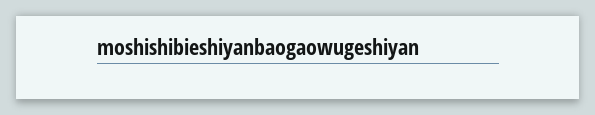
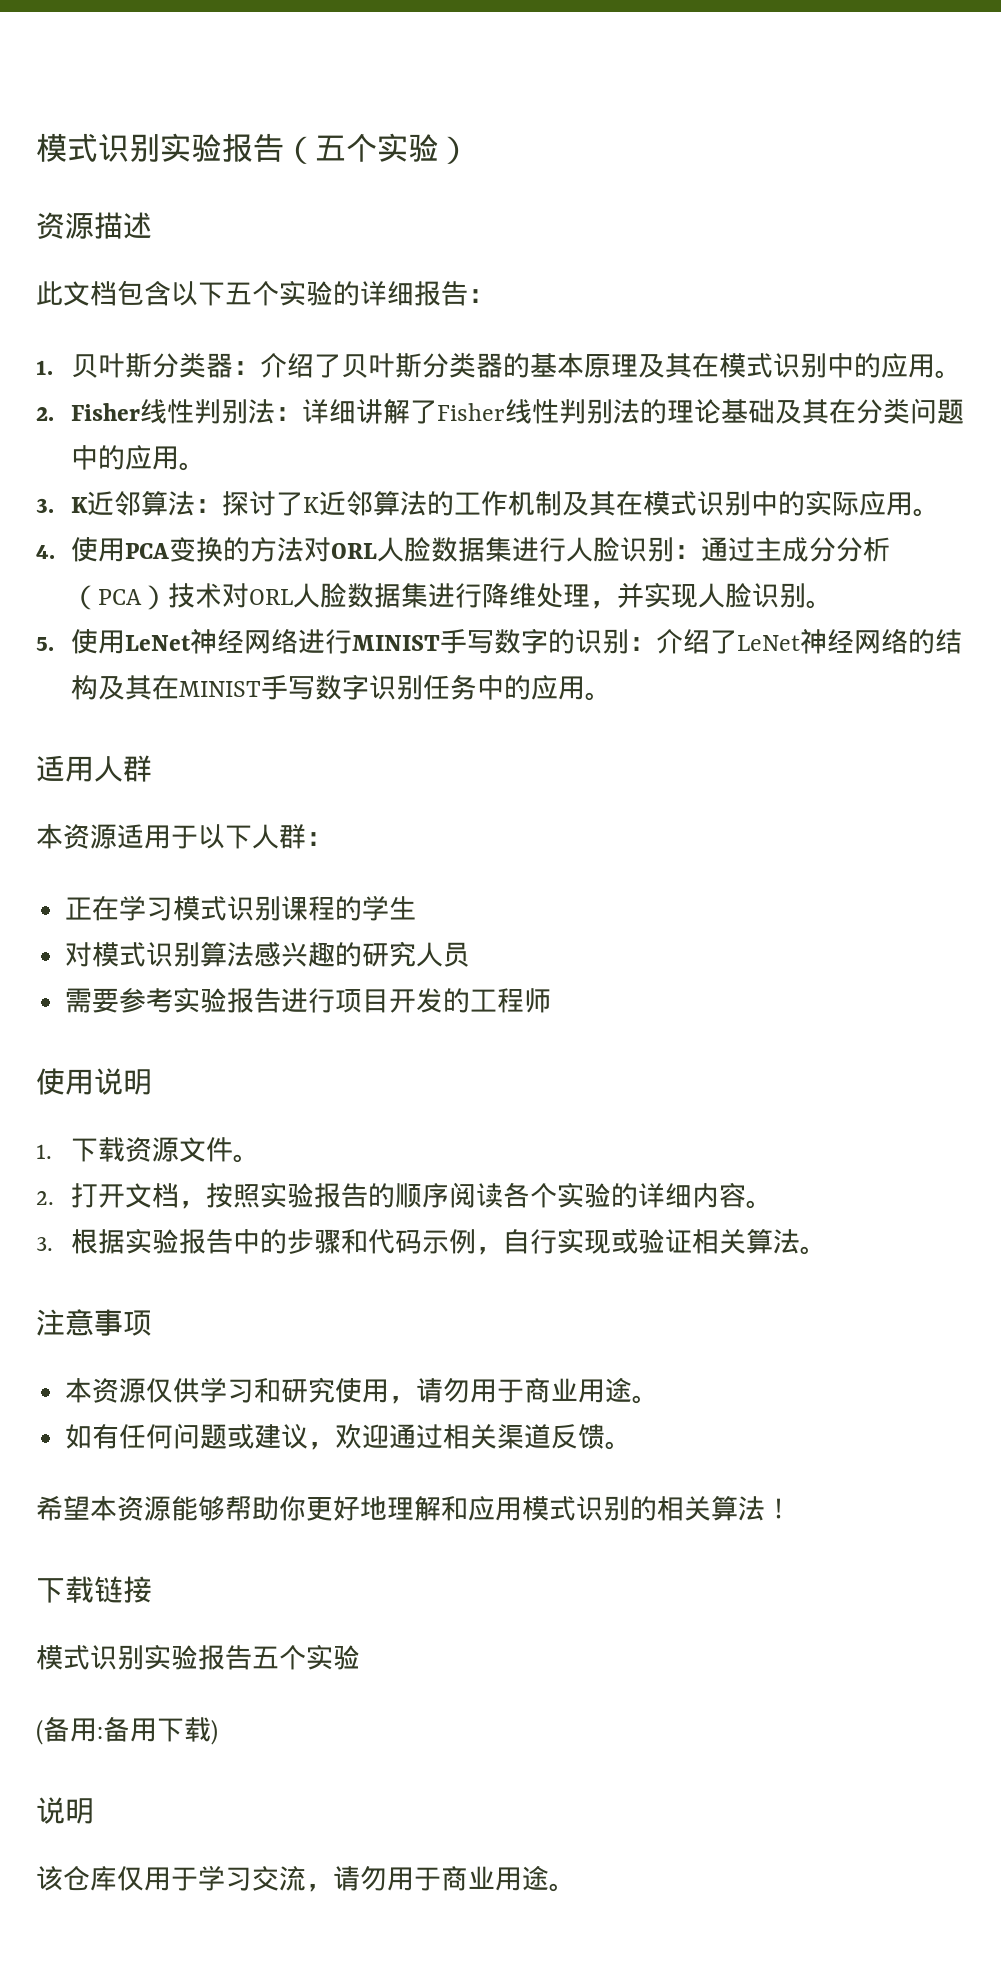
- moshishibieshiyanbaogaowugeshiyan
+ 模式识别实验报告（五个实验）
+ 资源描述
+ 此文档包含以下五个实验的详细报告：
+ 1.贝叶斯分类器：介绍了贝叶斯分类器的基本原理及其在模式识别中的应用。
+ 2. Fisher线性判别法：详细讲解了Fisher线性判别法的理论基础及其在分类问题中的应用。
+ 3. K近邻算法：探讨了K近邻算法的工作机制及其在模式识别中的实际应用。
+ 4.使用PCA变换的方法对ORL人脸数据集进行人脸识别：通过主成分分析（PCA）技术对ORL人脸数据集进行降维处理，并实现人脸识别。
+ 5.使用LeNet神经网络进行MINIST手写数字的识别：介绍了LeNet神经网络的结构及其在MINIST手写数字识别任务中的应用。
+ 适用人群
+ 本资源适用于以下人群：
+ 正在学习模式识别课程的学生
+ 对模式识别算法感兴趣的研究人员
+ 需要参考实验报告进行项目开发的工程师
+ 使用说明
+ 1.下载资源文件。
+ 2.打开文档，按照实验报告的顺序阅读各个实验的详细内容。
+ 3.根据实验报告中的步骤和代码示例，自行实现或验证相关算法。
+ 注意事项
+ 本资源仅供学习和研究使用，请勿用于商业用途。
+ 如有任何问题或建议，欢迎通过相关渠道反馈。
+ 希望本资源能够帮助你更好地理解和应用模式识别的相关算法！
+ 下载链接
+ 模式识别实验报告五个实验
+ (备用:备用下载)
+ 说明
+ 该仓库仅用于学习交流，请勿用于商业用途。

